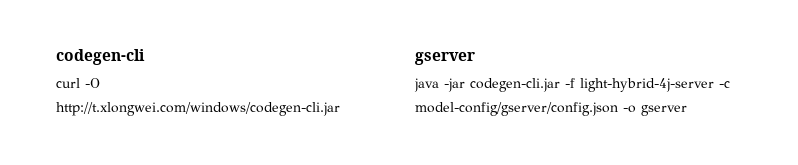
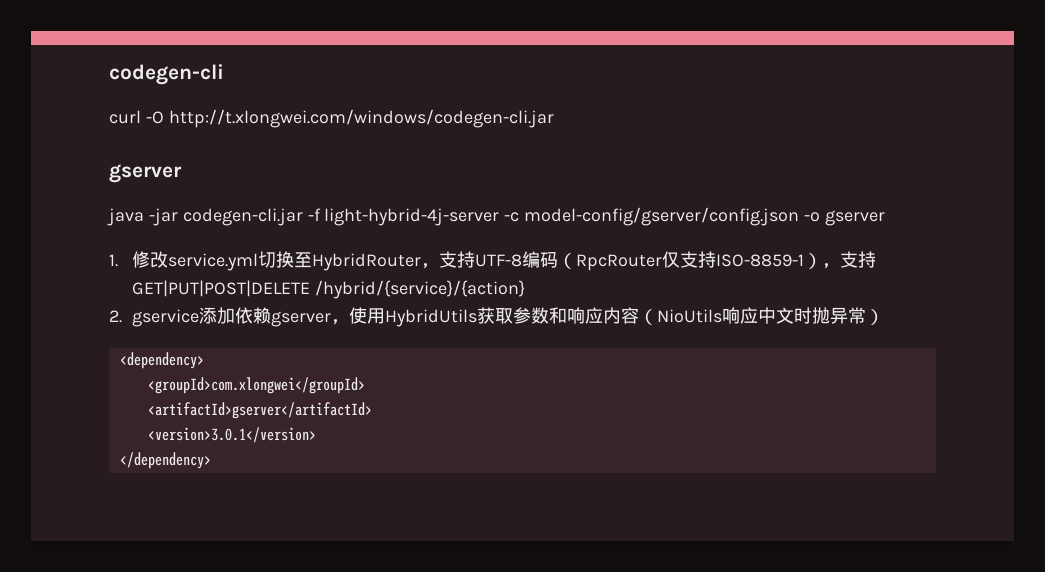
+ 1.修改service.yml切换至HybridRouter，支持UTF-8编码（RpcRouter仅支持ISO-8859-1），支持GET|PUT|POST|DELETE /hybrid/{service}/{action}
+ 2. gservice添加依赖gserver，使用HybridUtils获取参数和响应内容（NioUtils响应中文时抛异常）
+ <dependency>
+ <groupId>com.xlongwei</groupId>
+ <artifactId>gserver</artifactId>
+ <version>3.0.1</version>
+ </dependency>

